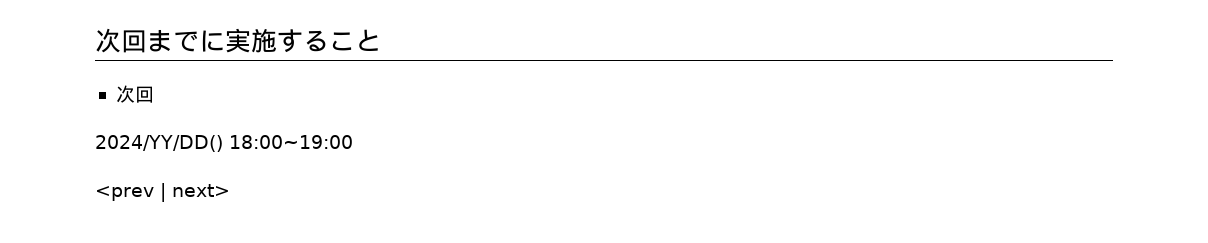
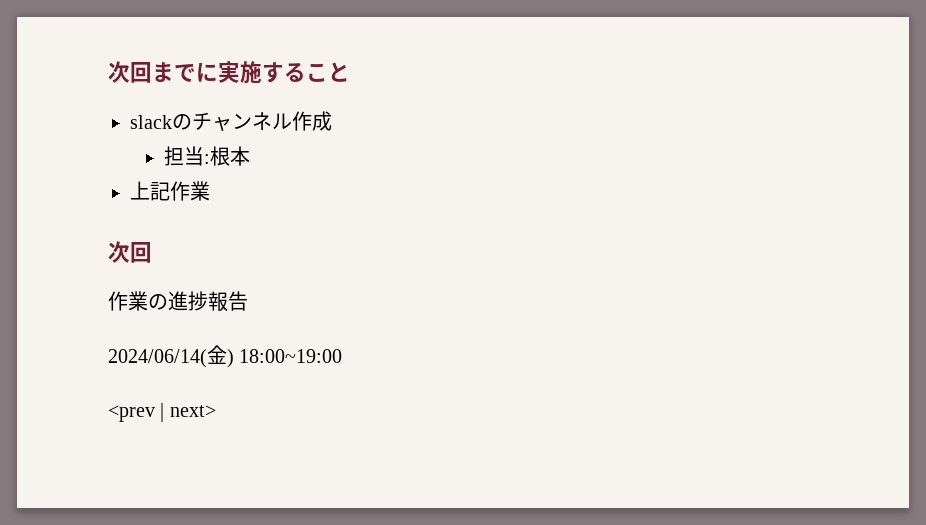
  次回までに実施すること
+ slackのチャンネル作成
+ 担当:根本
+ 上記作業
  次回
- 2024/YY/DD() 18:00~19:00
+ 作業の進捗報告
+ 2024/06/14(金) 18:00~19:00

